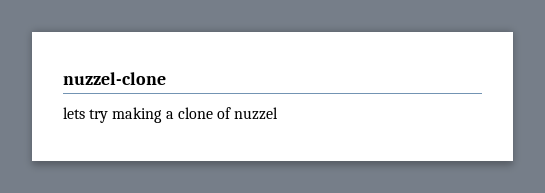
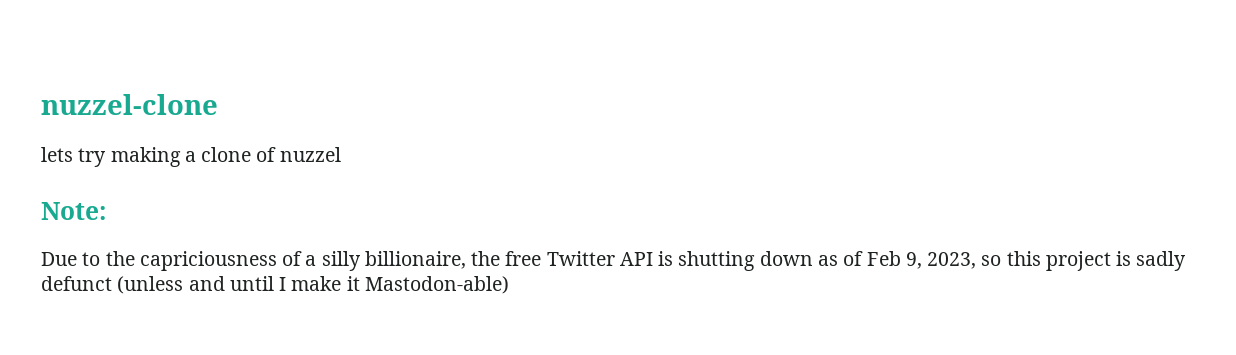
+ Note:
+ Due to the capriciousness of a silly billionaire, the free Twitter API is shutting down as of Feb 9, 2023, so this project is sadly defunct (unless and until I make it Mastodon-able)

